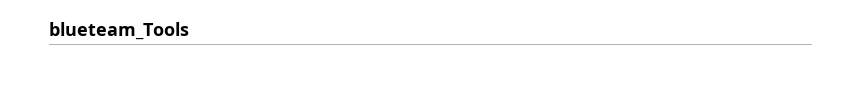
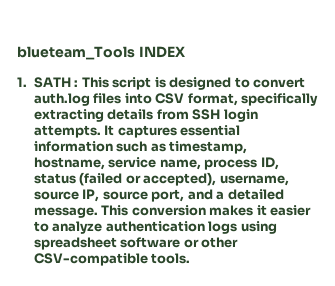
- blueteam_Tools
+ blueteam_Tools INDEX
+ 1. SATH : This script is designed to convert auth.log files into CSV format, specifically extracting details from SSH login attempts. It captures essential information such as timestamp, hostname, service name, process ID, status (failed or accepted), username, source IP, source port, and a detailed message. This conversion makes it easier to analyze authentication logs using spreadsheet software or other CSV-compatible tools.

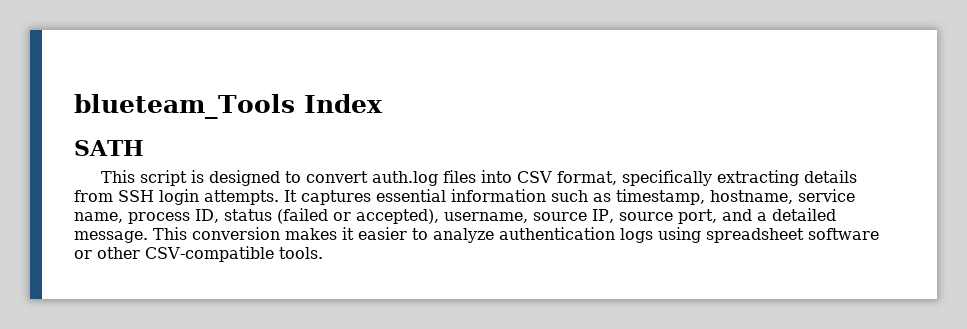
- blueteam_Tools INDEX
- 1. SATH : This script is designed to convert auth.log files into CSV format, specifically extracting details from SSH login attempts.
+ blueteam_Tools Index
+ SATH
+ This script is designed to convert auth.log files into CSV format, specifically extracting details from SSH login attempts.

